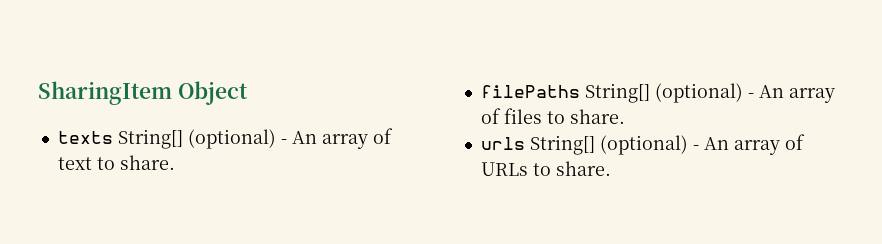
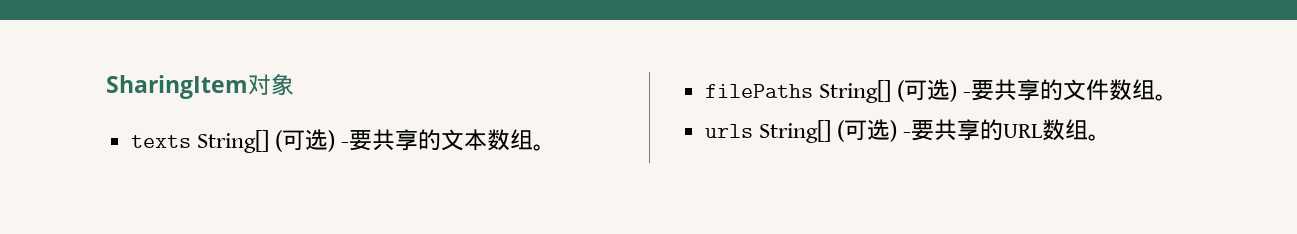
- SharingItem Object
+ SharingItem对象
- texts String[] (optional) - An array of text to share.
- filePaths String[] (optional) - An array of files to share.
- urls String[] (optional) - An array of URLs to share.
+ texts String[] (可选) -要共享的文本数组。
+ filePaths String[] (可选) -要共享的文件数组。
+ urls String[] (可选) -要共享的URL数组。

